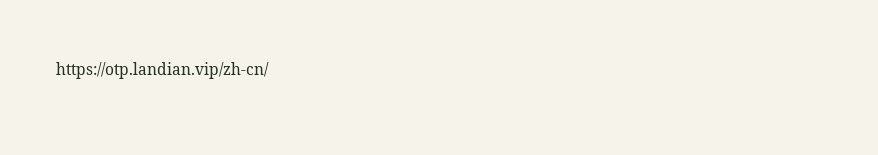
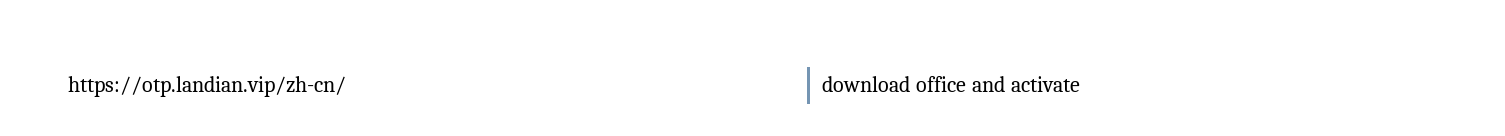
+ download office and activate

